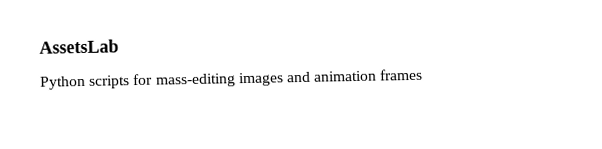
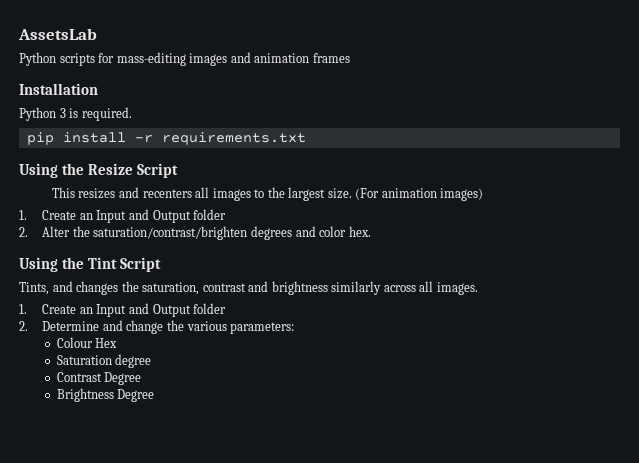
+ Installation
+ Python 3 is required.
+ pip install -r requirements.txt
+ Using the Resize Script
+ This resizes and recenters all images to the largest size. (For animation images)
+ 1. Create an Input and Output folder
+ 2. Alter the saturation/contrast/brighten degrees and color hex.
+ Using the Tint Script
+ Tints, and changes the saturation, contrast and brightness similarly across all images.
+ 1. Create an Input and Output folder
+ 2. Determine and change the various parameters:
+ Colour Hex
+ Saturation degree
+ Contrast Degree
+ Brightness Degree

